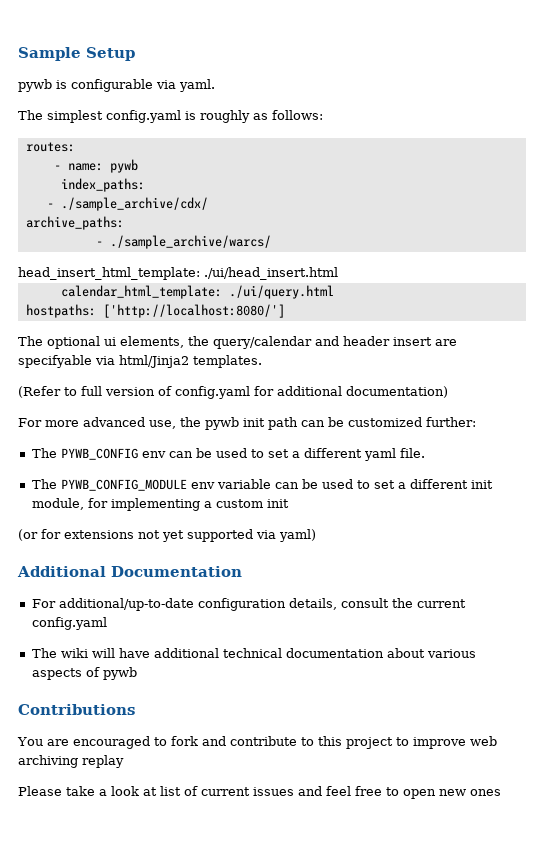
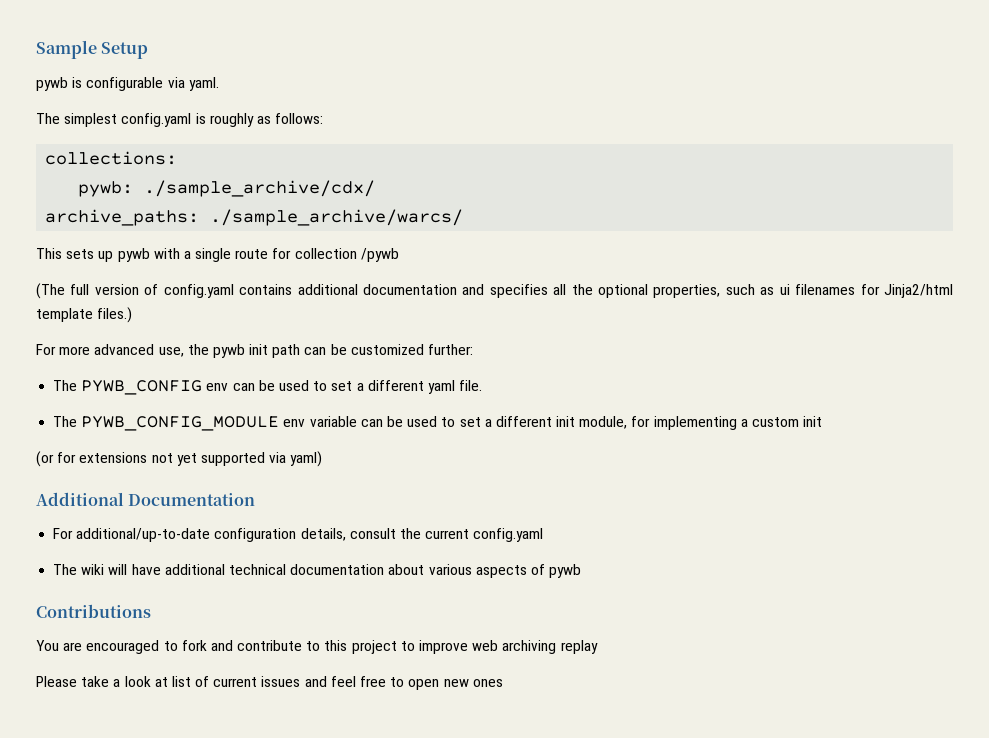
- routes:
- - name: pywb
- index_paths:
- - ./sample_archive/cdx/
+ collections:
+ pywb: ./sample_archive/cdx/
- archive_paths:
- - ./sample_archive/warcs/
+ archive_paths: ./sample_archive/warcs/
- head_insert_html_template: ./ui/head_insert.html
- calendar_html_template: ./ui/query.html
- hostpaths: ['http://localhost:8080/']
- The optional ui elements, the query/calendar and header insert are specifyable via html/Jinja2 templates.
- (Refer to full version of config.yaml for additional documentation)
+ This sets up pywb with a single route for collection /pywb
+ (The full version of config.yaml contains additional documentation and specifies all the optional properties, such as ui filenames for Jinja2/html template files.)

